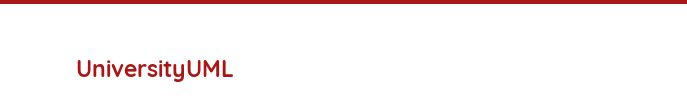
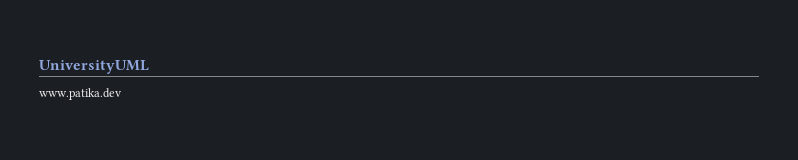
+ www.patika.dev

